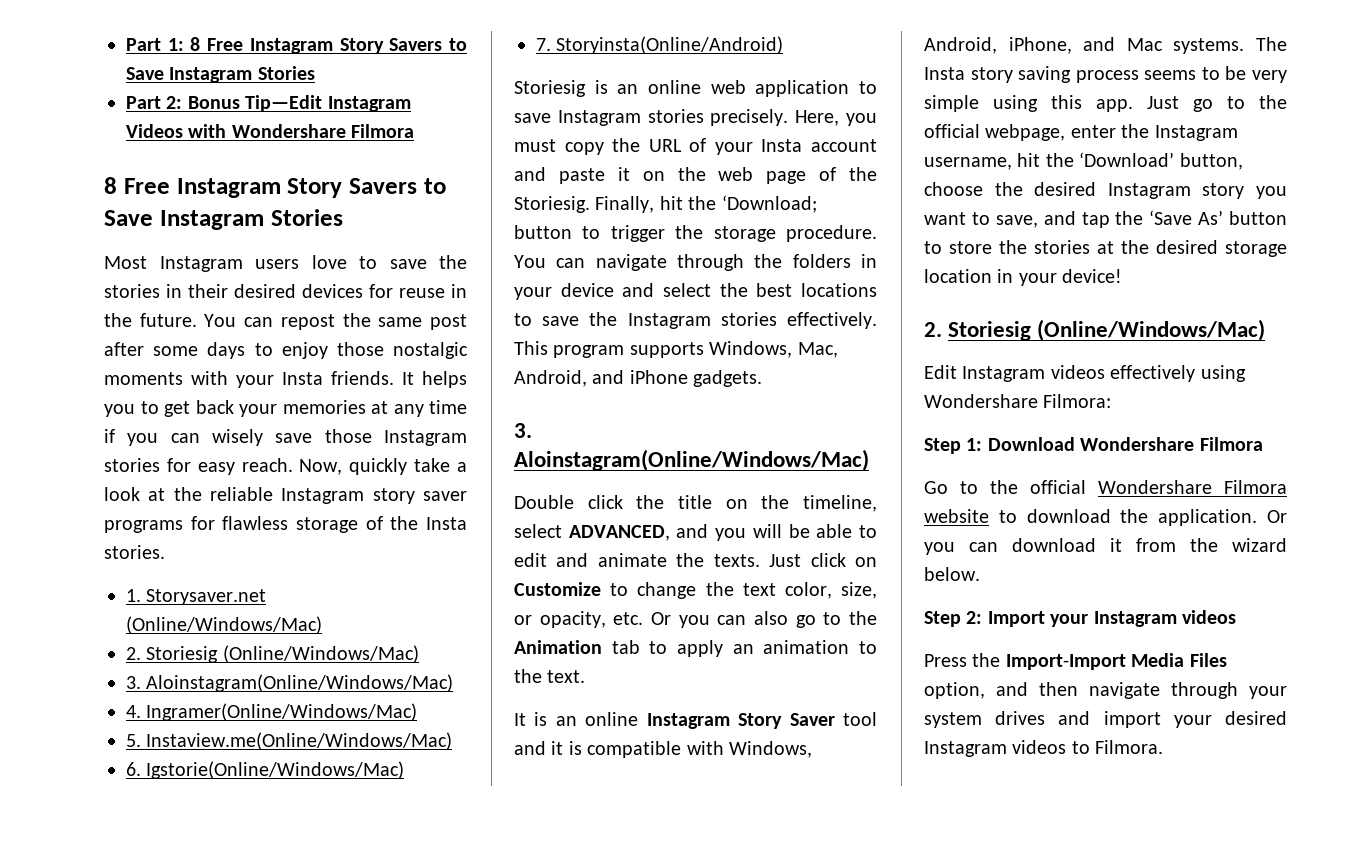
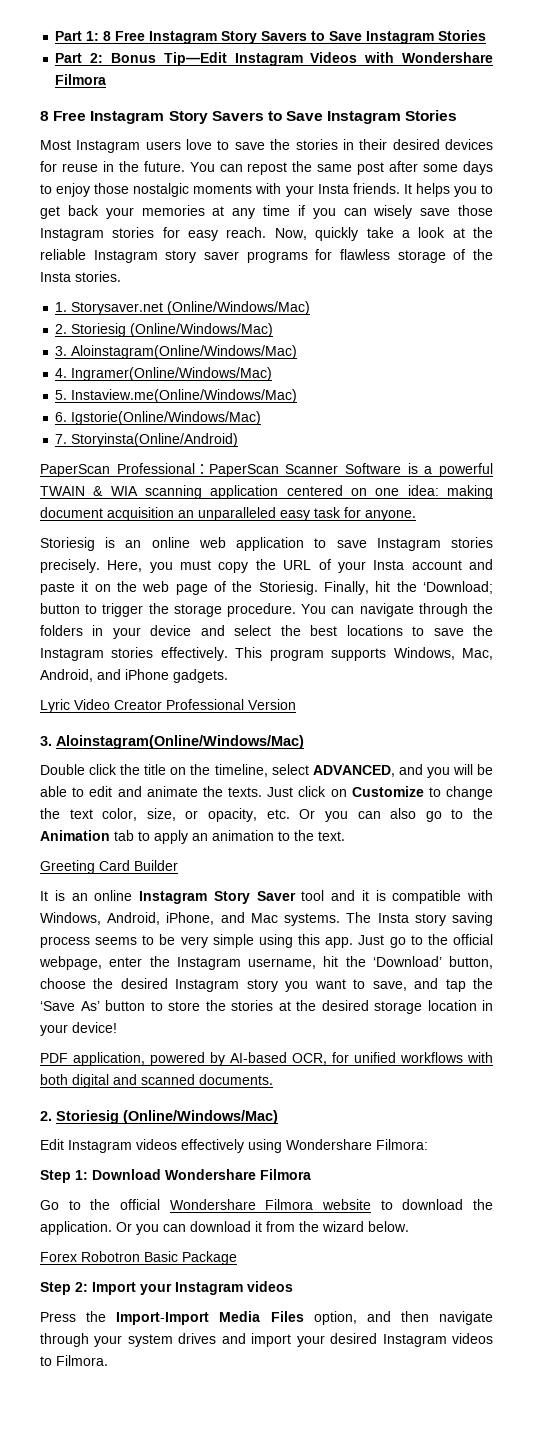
+ PaperScan Professional：PaperScan Scanner Software is a powerful TWAIN & WIA scanning application centered on one idea: making document acquisition an unparalleled easy task for anyone.
+ Lyric Video Creator Professional Version
+ Greeting Card Builder
+ PDF application, powered by AI-based OCR, for unified workflows with both digital and scanned documents.
+ Forex Robotron Basic Package

